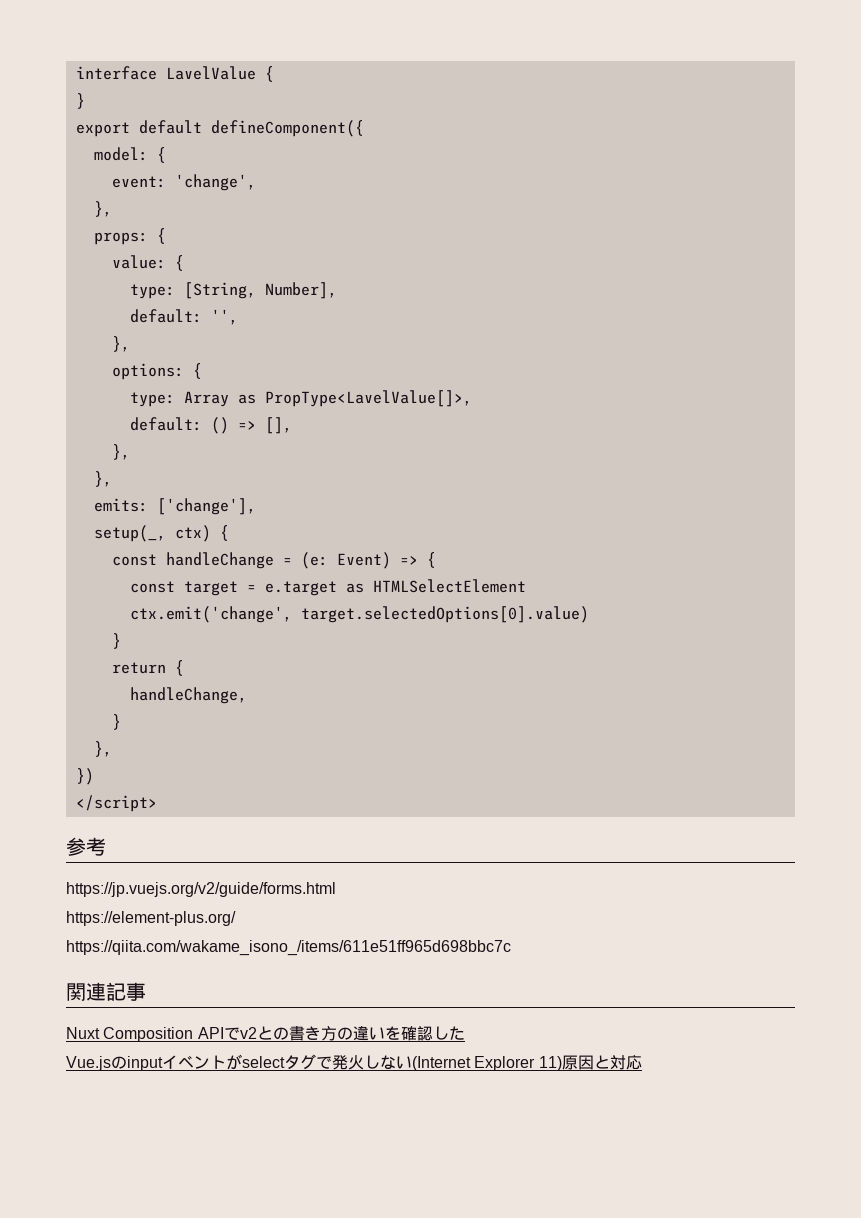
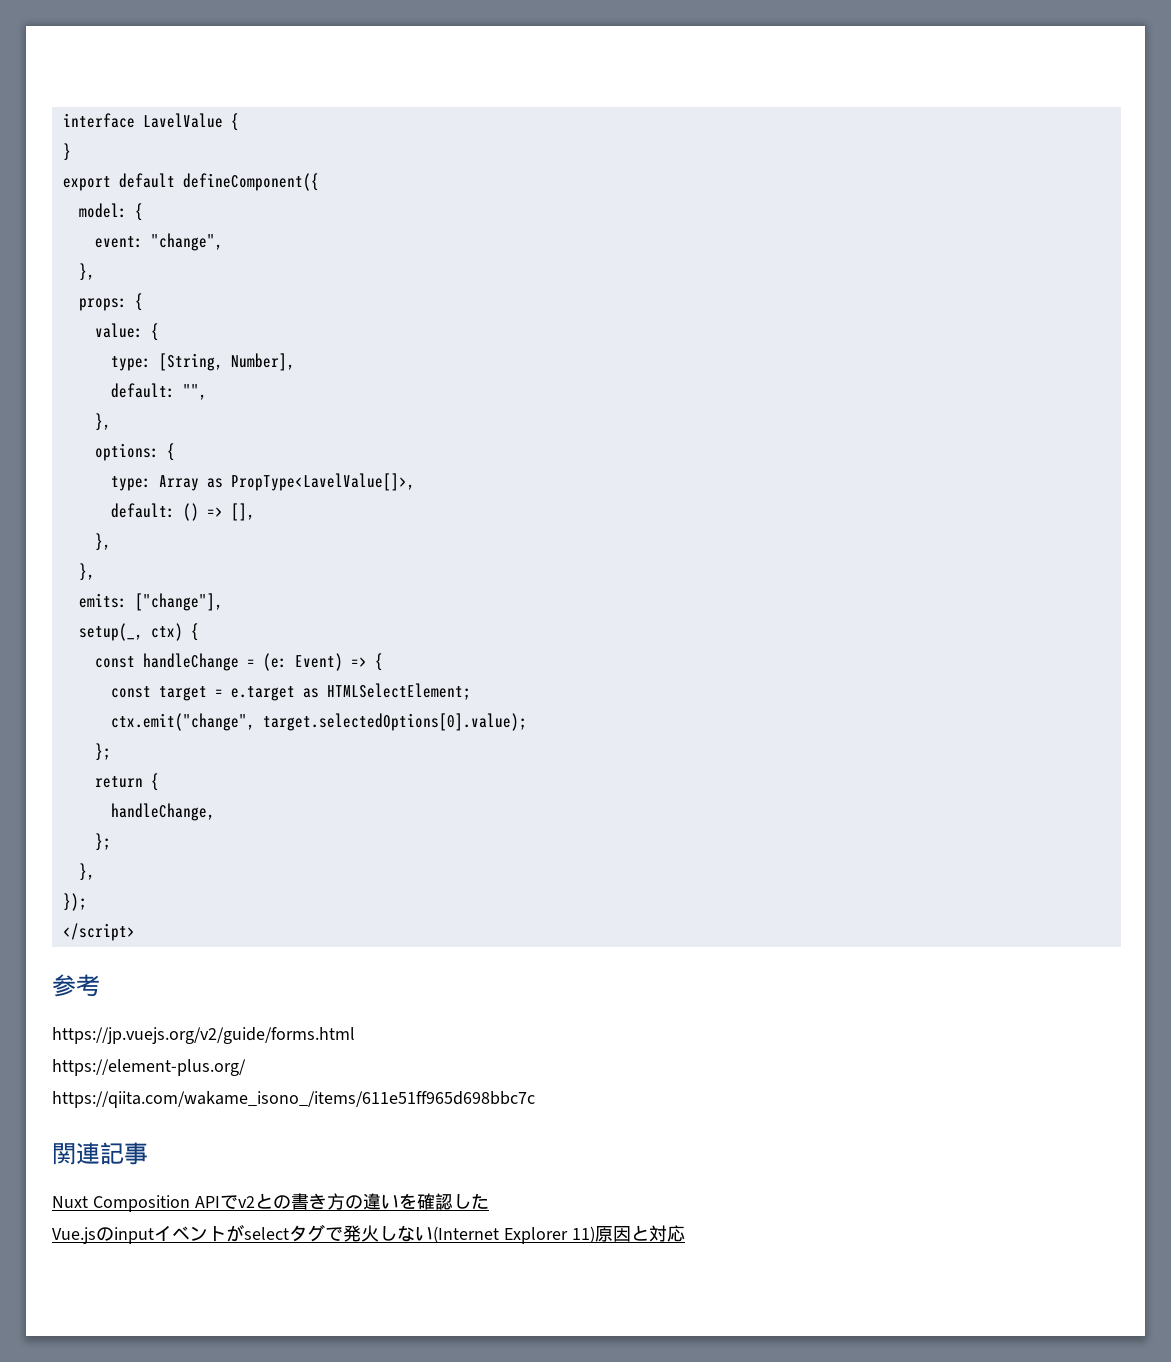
- event: 'change',
+ event: "change",
- default: '',
+ default: "",
- emits: ['change'],
+ emits: ["change"],
- const target = e.target as HTMLSelectElement
- ctx.emit('change', target.selectedOptions[0].value)
- }
+ const target = e.target as HTMLSelectElement;
+ ctx.emit("change", target.selectedOptions[0].value);
+ };
  handleChange,
- }
+ };
  },
- })
+ });

